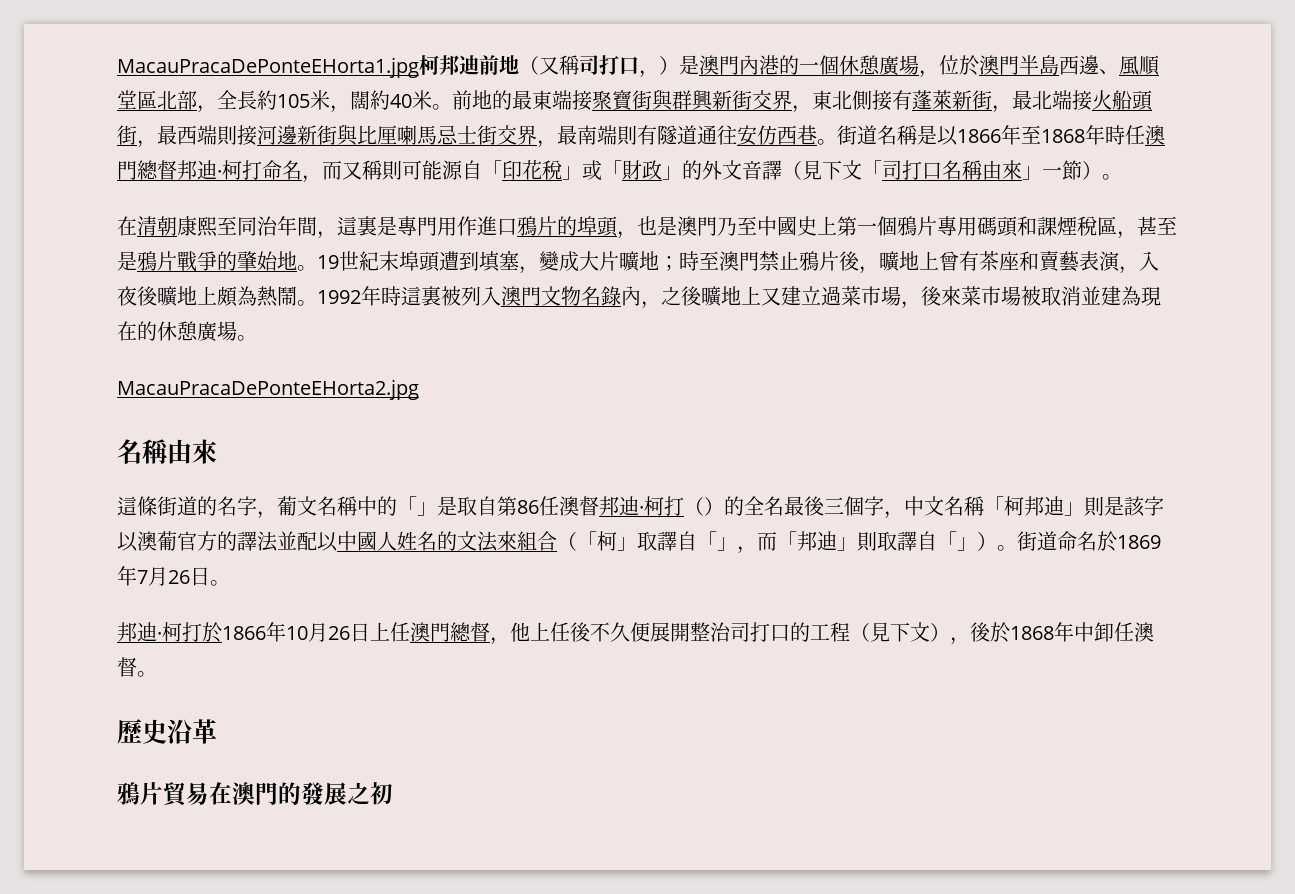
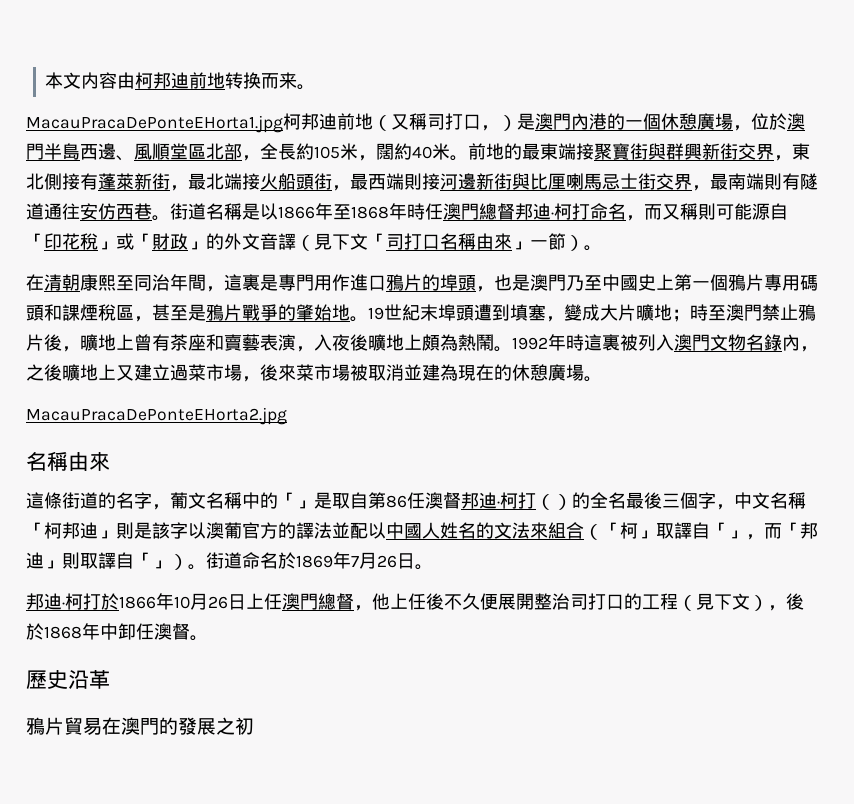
+ 本文内容由柯邦迪前地转换而来。

